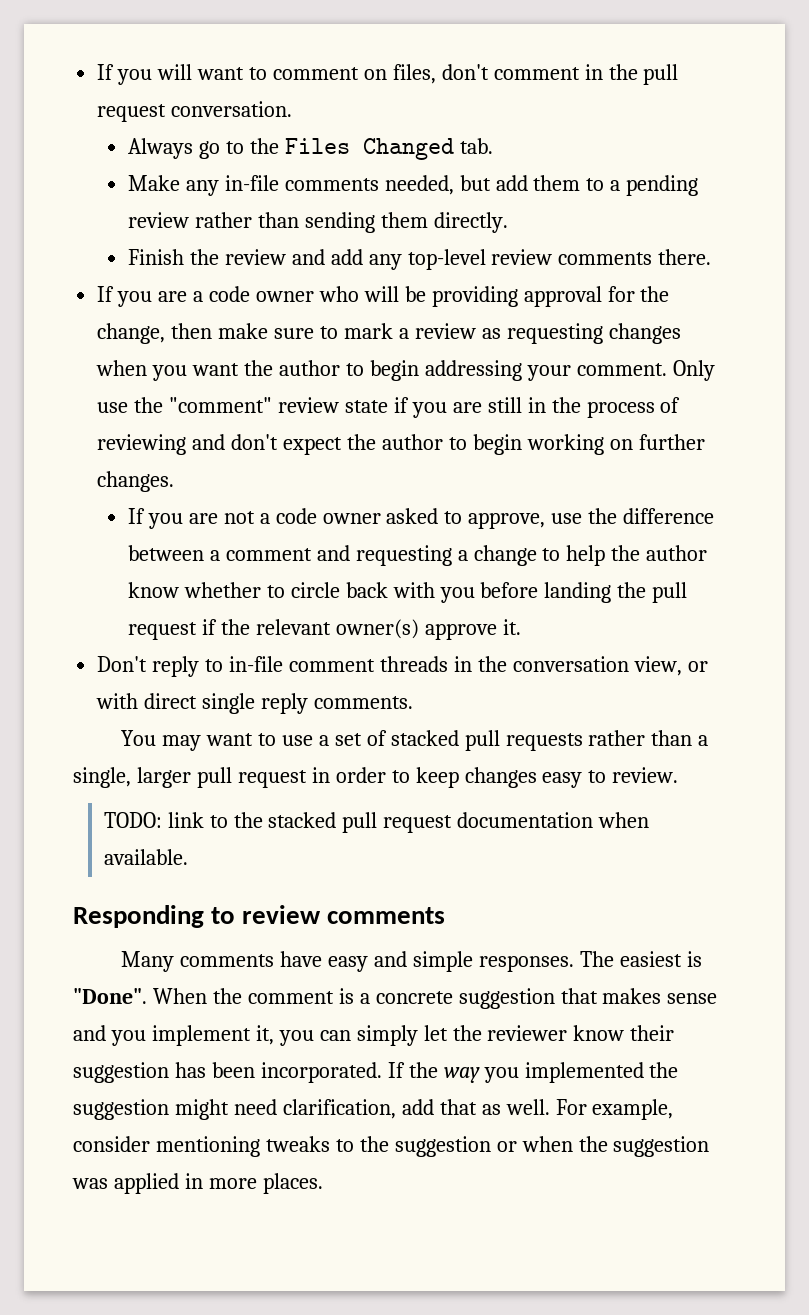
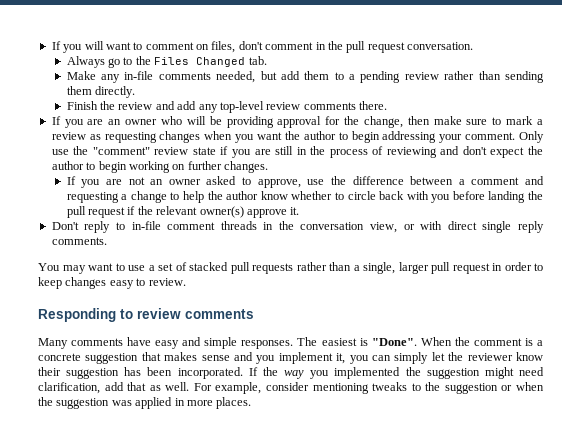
- If you are a code owner who will be providing approval for the change, then make sure to mark a review as requesting changes when you want the author to begin addressing your comment.
+ If you are an owner who will be providing approval for the change, then make sure to mark a review as requesting changes when you want the author to begin addressing your comment.
- If you are not a code owner asked to approve, use the difference between a comment and requesting a change to help the author know whether to circle back with you before landing the pull request if the relevant owner(s) approve it.
+ If you are not an owner asked to approve, use the difference between a comment and requesting a change to help the author know whether to circle back with you before landing the pull request if the relevant owner(s) approve it.
- TODO: link to the stacked pull request documentation when available.

